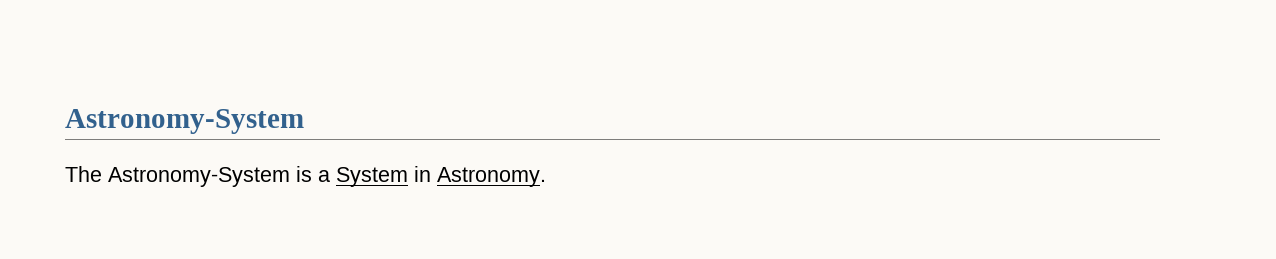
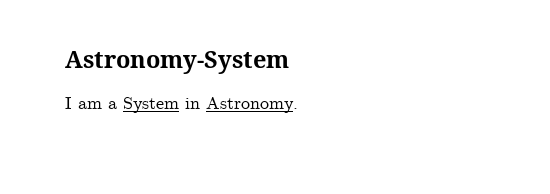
- The Astronomy-System is a System in Astronomy.
+ I am a System in Astronomy.

